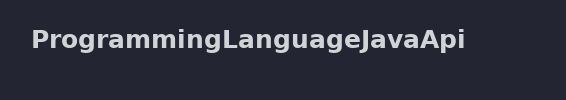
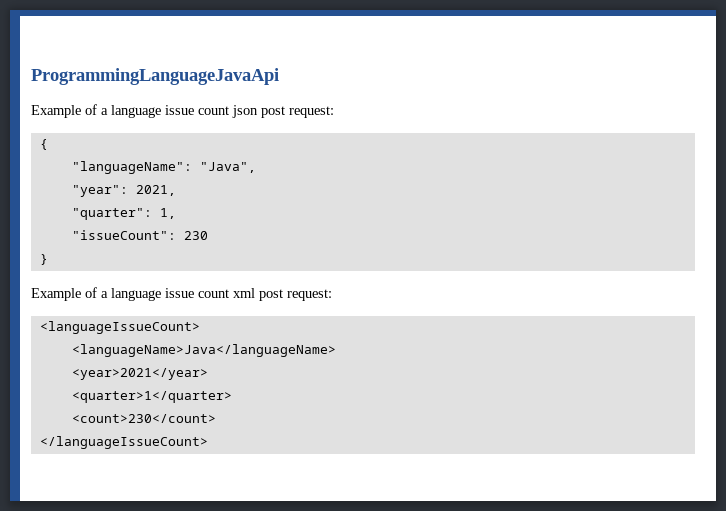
+ Example of a language issue count json post request:
+ {
+ "languageName": "Java",
+ "year": 2021,
+ "quarter": 1,
+ "issueCount": 230
+ }
+ Example of a language issue count xml post request:
+ <languageIssueCount>
+ <languageName>Java</languageName>
+ <year>2021</year>
+ <quarter>1</quarter>
+ <count>230</count>
+ </languageIssueCount>

